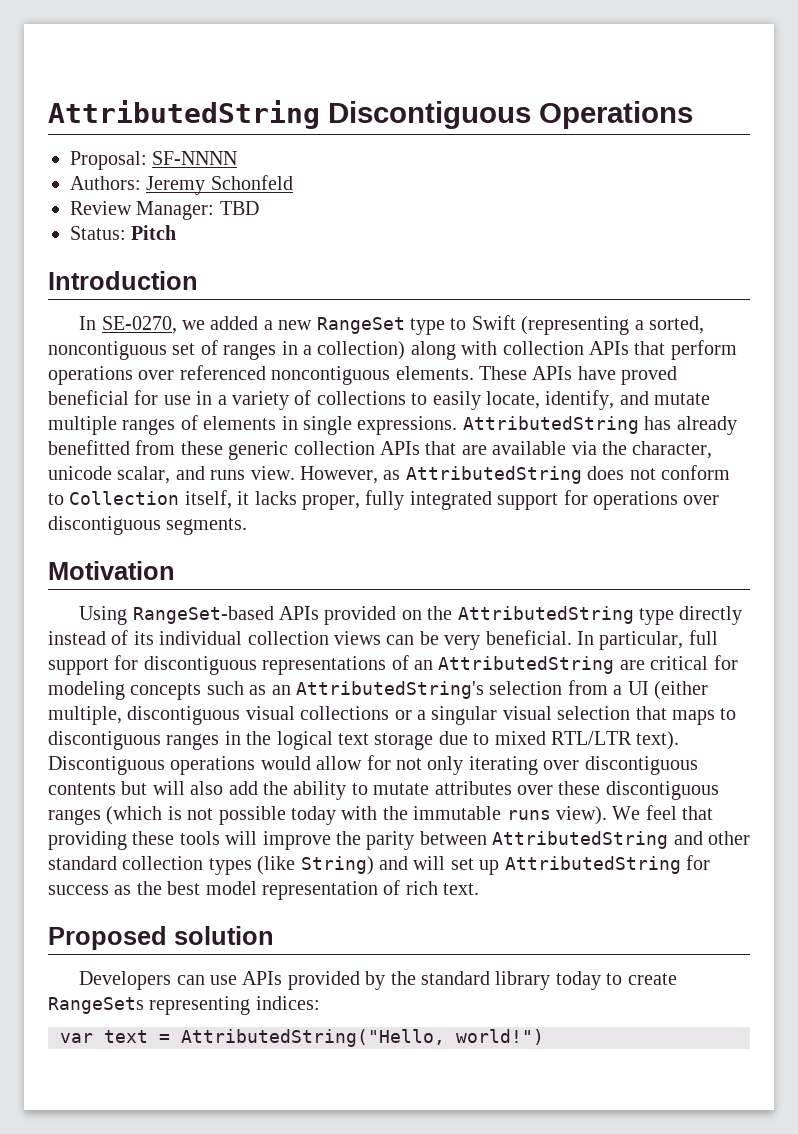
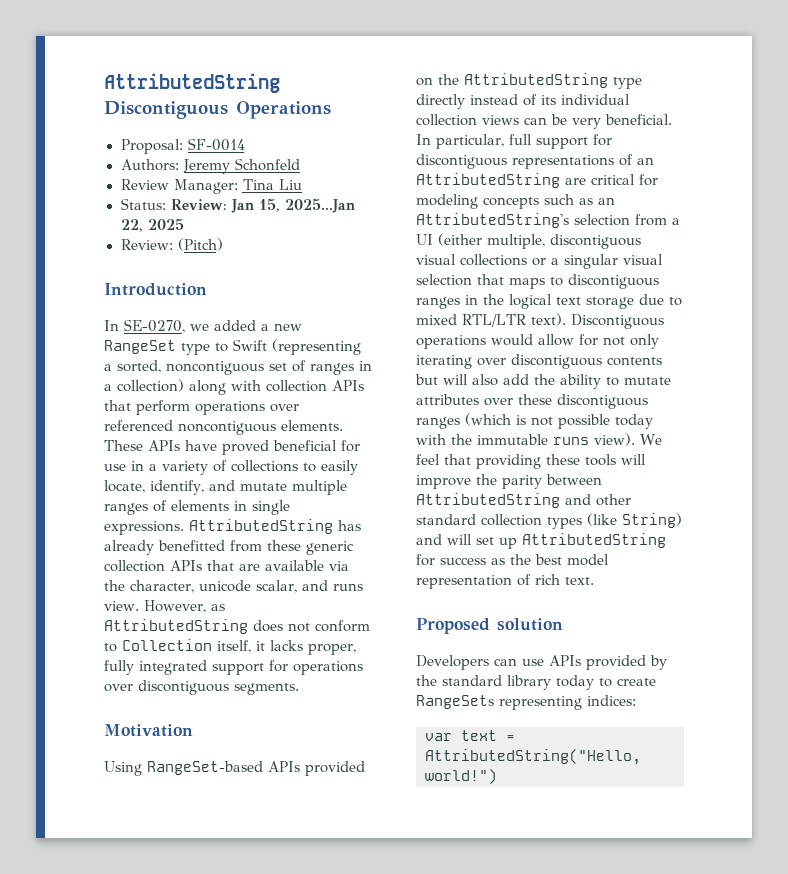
- Proposal: SF-NNNN
+ Proposal: SF-0014
- Review Manager: TBD
+ Review Manager: Tina Liu
- Status: Pitch
+ Status: Review: Jan 15, 2025...Jan 22, 2025
+ Review: (Pitch)

